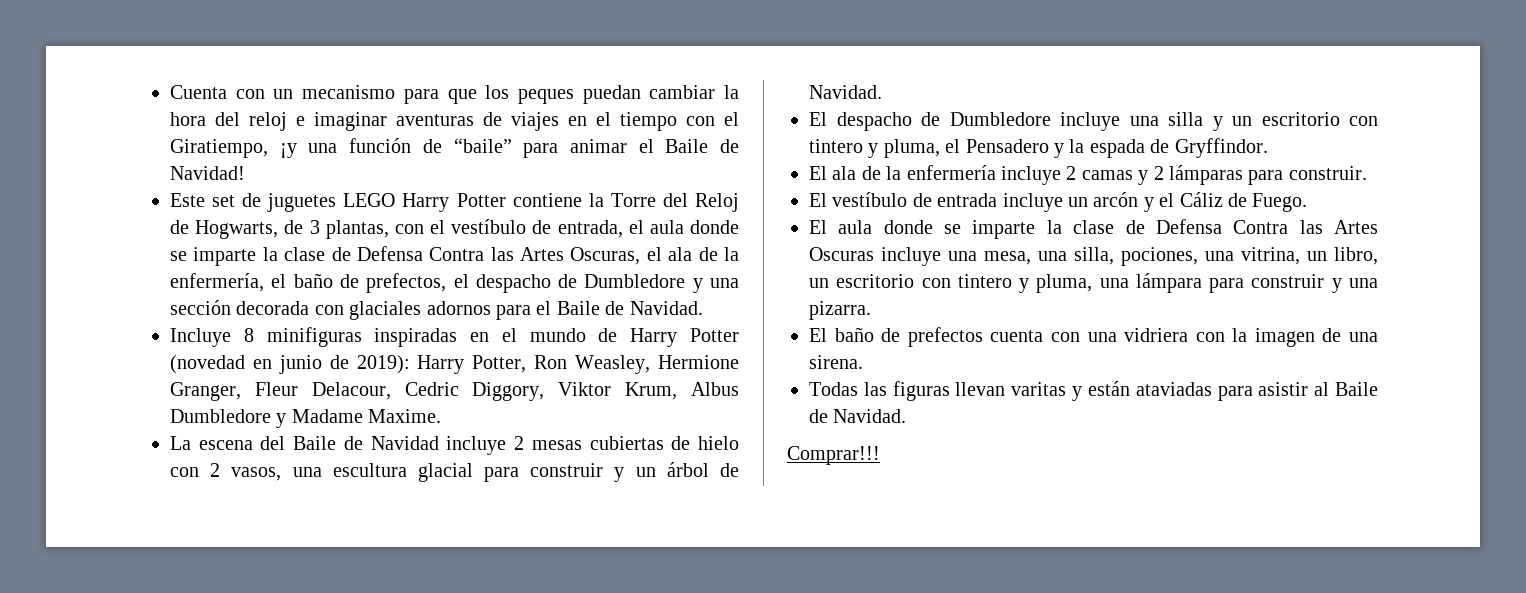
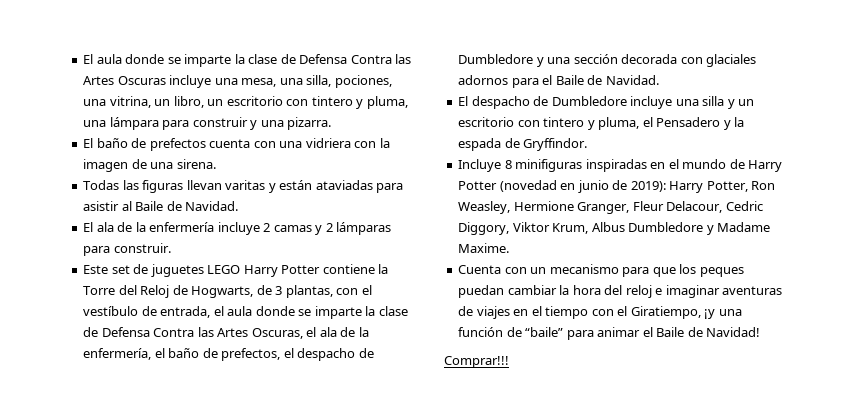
- Cuenta con un mecanismo para que los peques puedan cambiar la hora del reloj e imaginar aventuras de viajes en el tiempo con el Giratiempo, ¡y una función de “baile” para animar el Baile de Navidad!
- Este set de juguetes LEGO Harry Potter contiene la Torre del Reloj de Hogwarts, de 3 plantas, con el vestíbulo de entrada, el aula donde se imparte la clase de Defensa Contra las Artes Oscuras, el ala de la enfermería, el baño de prefectos, el despacho de Dumbledore y una sección decorada con glaciales adornos para el Baile de Navidad.
- Incluye 8 minifiguras inspiradas en el mundo de Harry Potter (novedad en junio de 2019): Harry Potter, Ron Weasley, Hermione Granger, Fleur Delacour, Cedric Diggory, Viktor Krum, Albus Dumbledore y Madame Maxime.
- La escena del Baile de Navidad incluye 2 mesas cubiertas de hielo con 2 vasos, una escultura glacial para construir y un árbol de Navidad.
- El despacho de Dumbledore incluye una silla y un escritorio con tintero y pluma, el Pensadero y la espada de Gryffindor.
- El ala de la enfermería incluye 2 camas y 2 lámparas para construir.
- El vestíbulo de entrada incluye un arcón y el Cáliz de Fuego.
+ El ala de la enfermería incluye 2 camas y 2 lámparas para construir.
+ Este set de juguetes LEGO Harry Potter contiene la Torre del Reloj de Hogwarts, de 3 plantas, con el vestíbulo de entrada, el aula donde se imparte la clase de Defensa Contra las Artes Oscuras, el ala de la enfermería, el baño de prefectos, el despacho de Dumbledore y una sección decorada con glaciales adornos para el Baile de Navidad.
+ El despacho de Dumbledore incluye una silla y un escritorio con tintero y pluma, el Pensadero y la espada de Gryffindor.
+ Incluye 8 minifiguras inspiradas en el mundo de Harry Potter (novedad en junio de 2019): Harry Potter, Ron Weasley, Hermione Granger, Fleur Delacour, Cedric Diggory, Viktor Krum, Albus Dumbledore y Madame Maxime.
+ Cuenta con un mecanismo para que los peques puedan cambiar la hora del reloj e imaginar aventuras de viajes en el tiempo con el Giratiempo, ¡y una función de “baile” para animar el Baile de Navidad!

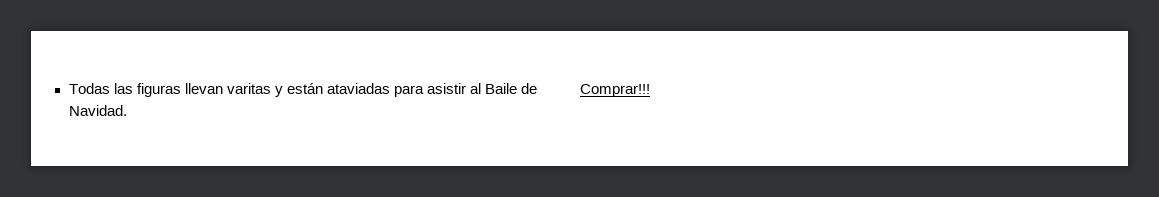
- El aula donde se imparte la clase de Defensa Contra las Artes Oscuras incluye una mesa, una silla, pociones, una vitrina, un libro, un escritorio con tintero y pluma, una lámpara para construir y una pizarra.
- El baño de prefectos cuenta con una vidriera con la imagen de una sirena.
- El ala de la enfermería incluye 2 camas y 2 lámparas para construir.
- Este set de juguetes LEGO Harry Potter contiene la Torre del Reloj de Hogwarts, de 3 plantas, con el vestíbulo de entrada, el aula donde se imparte la clase de Defensa Contra las Artes Oscuras, el ala de la enfermería, el baño de prefectos, el despacho de Dumbledore y una sección decorada con glaciales adornos para el Baile de Navidad.
- El despacho de Dumbledore incluye una silla y un escritorio con tintero y pluma, el Pensadero y la espada de Gryffindor.
- Incluye 8 minifiguras inspiradas en el mundo de Harry Potter (novedad en junio de 2019): Harry Potter, Ron Weasley, Hermione Granger, Fleur Delacour, Cedric Diggory, Viktor Krum, Albus Dumbledore y Madame Maxime.
- Cuenta con un mecanismo para que los peques puedan cambiar la hora del reloj e imaginar aventuras de viajes en el tiempo con el Giratiempo, ¡y una función de “baile” para animar el Baile de Navidad!

